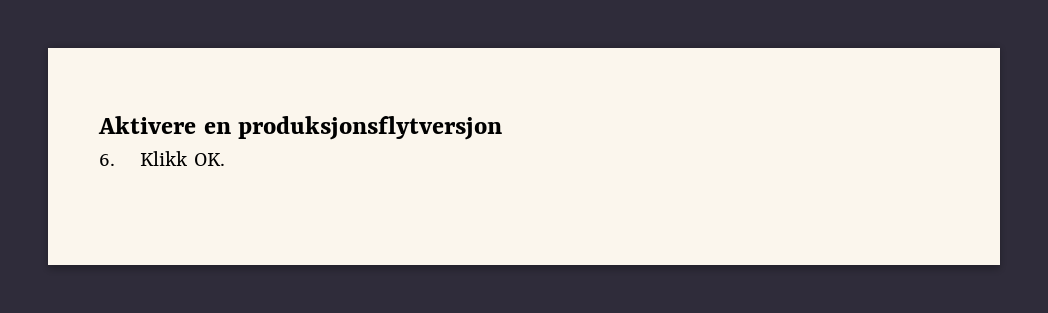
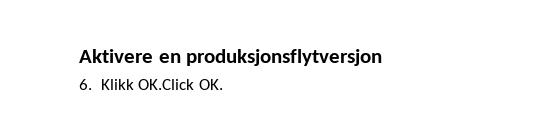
- 6. Klikk OK.
+ 6. Klikk OK.Click OK.

